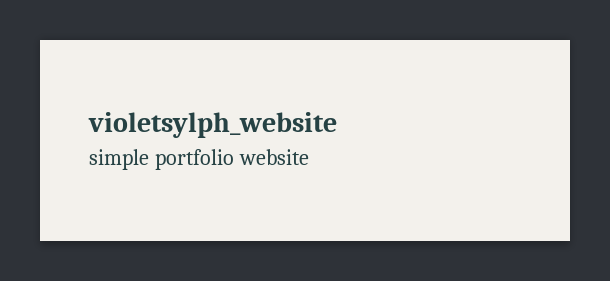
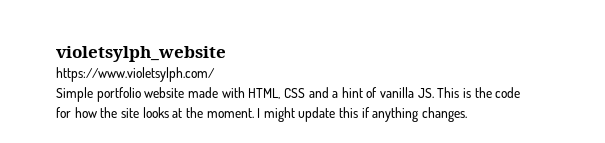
- simple portfolio website
+ https://www.violetsylph.com/
+ Simple portfolio website made with HTML, CSS and a hint of vanilla JS. This is the code for how the site looks at the moment. I might update this if anything changes.

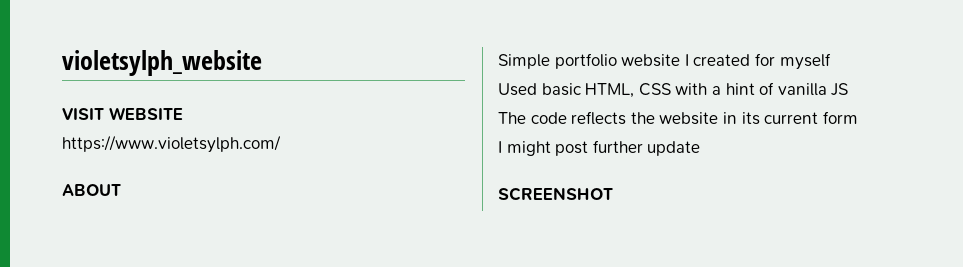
+ VISIT WEBSITE
+ ABOUT
- Simple portfolio website made with HTML, CSS and a hint of vanilla JS. This is the code for how the site looks at the moment. I might update this if anything changes.
+ Simple portfolio website I created for myself
+ Used basic HTML, CSS with a hint of vanilla JS
+ The code reflects the website in its current form
+ I might post further update
+ SCREENSHOT

